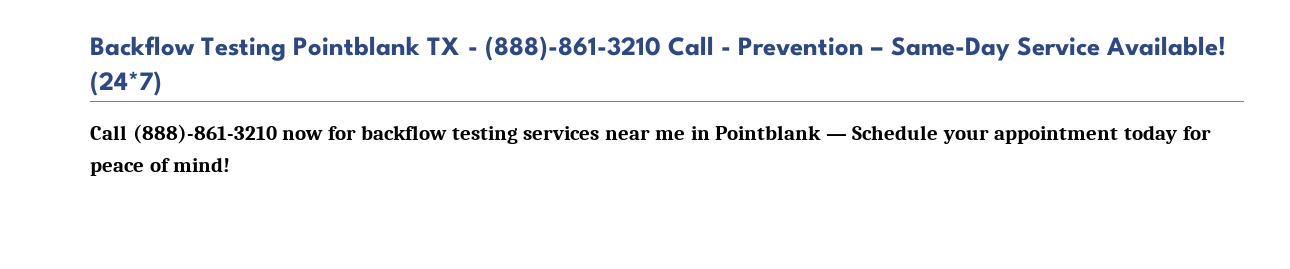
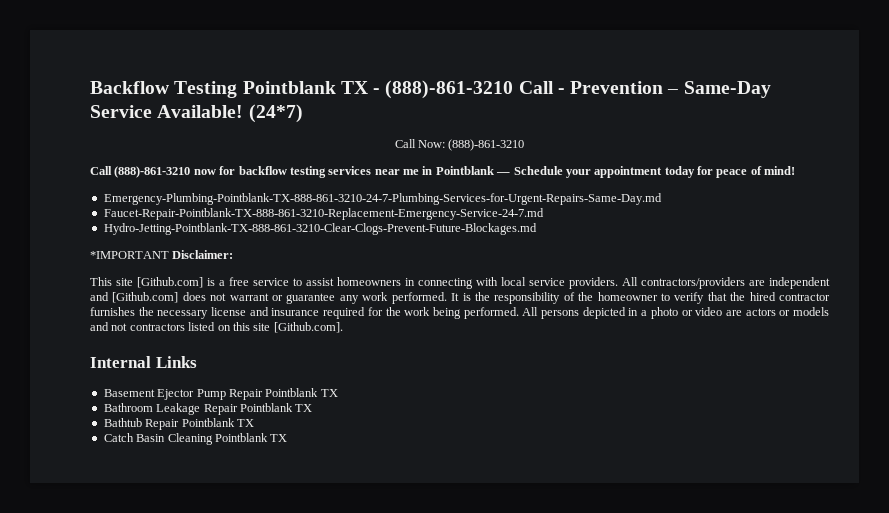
+ Call Now: (888)-861-3210
+ Emergency-Plumbing-Pointblank-TX-888-861-3210-24-7-Plumbing-Services-for-Urgent-Repairs-Same-Day.md
+ Faucet-Repair-Pointblank-TX-888-861-3210-Replacement-Emergency-Service-24-7.md
+ Hydro-Jetting-Pointblank-TX-888-861-3210-Clear-Clogs-Prevent-Future-Blockages.md
+ *IMPORTANT Disclaimer:
+ This site [Github.com] is a free service to assist homeowners in connecting with local service providers. All contractors/providers are independent and [Github.com] does not warrant or guarantee any work performed. It is the responsibility of the homeowner to verify that the hired contractor furnishes the necessary license and insurance required for the work being performed. All persons depicted in a photo or video are actors or models and not contractors listed on this site [Github.com].
+ Internal Links
+ Basement Ejector Pump Repair Pointblank TX
+ Bathroom Leakage Repair Pointblank TX
+ Bathtub Repair Pointblank TX
+ Catch Basin Cleaning Pointblank TX

